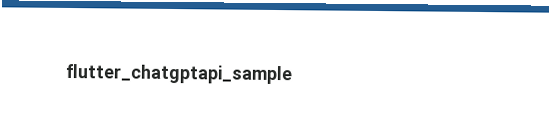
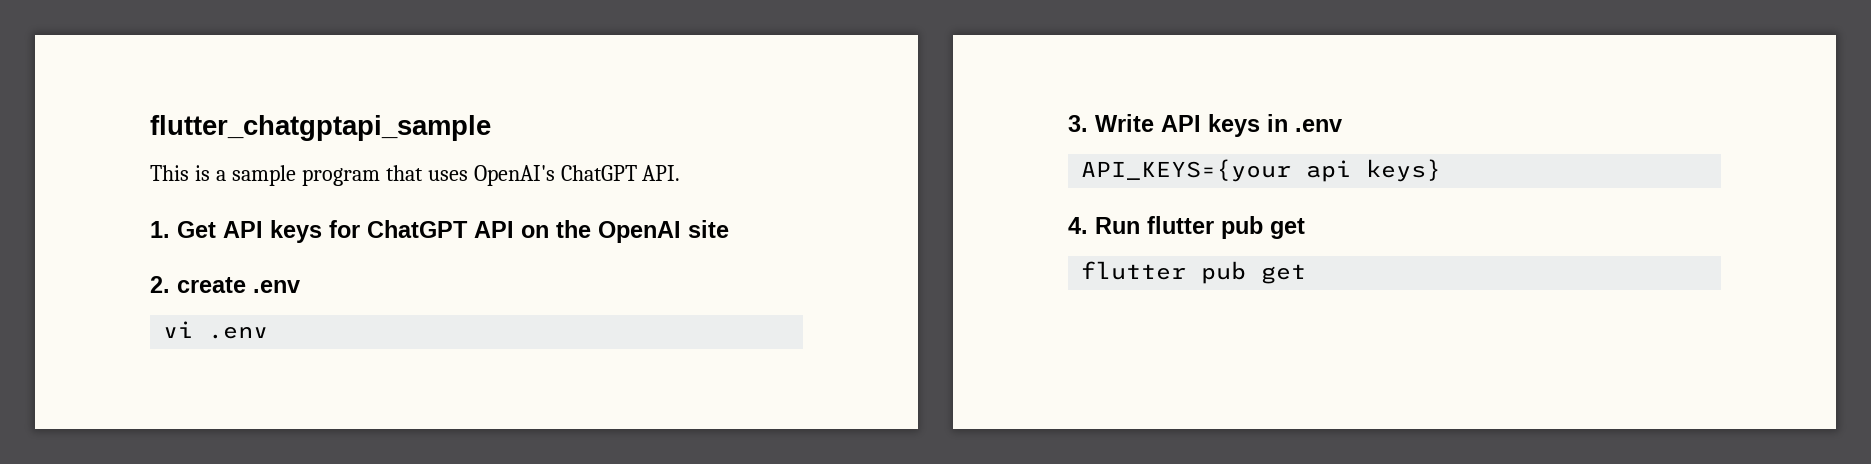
+ This is a sample program that uses OpenAI's ChatGPT API.
+ 1. Get API keys for ChatGPT API on the OpenAI site
+ 2. create .env
+ vi .env
+ 3. Write API keys in .env
+ API_KEYS={your api keys}
+ 4. Run flutter pub get
+ flutter pub get

